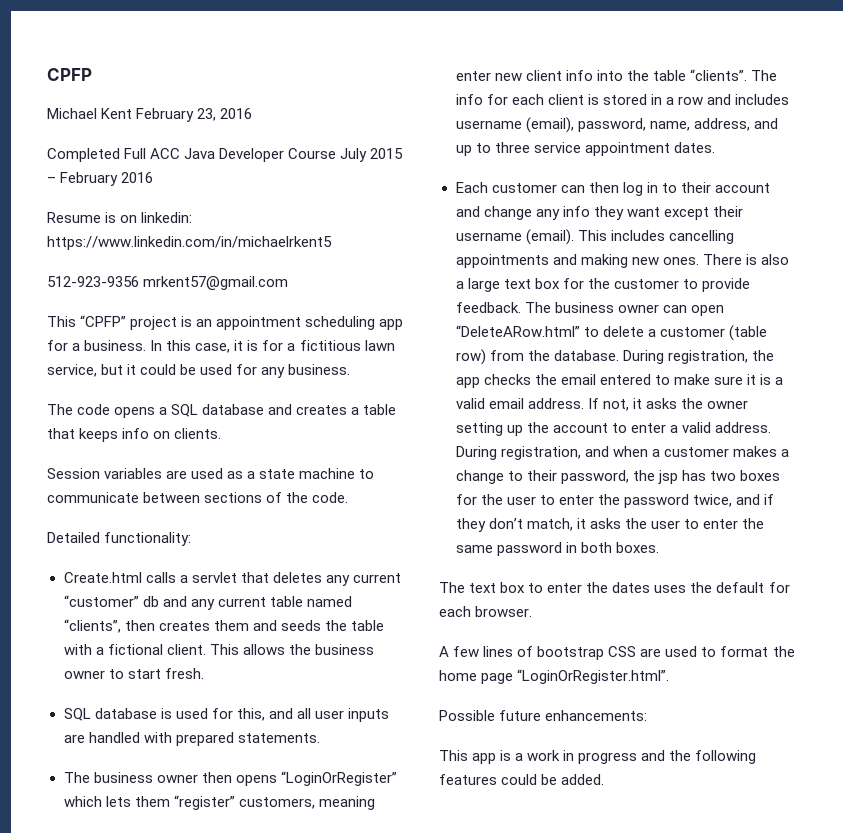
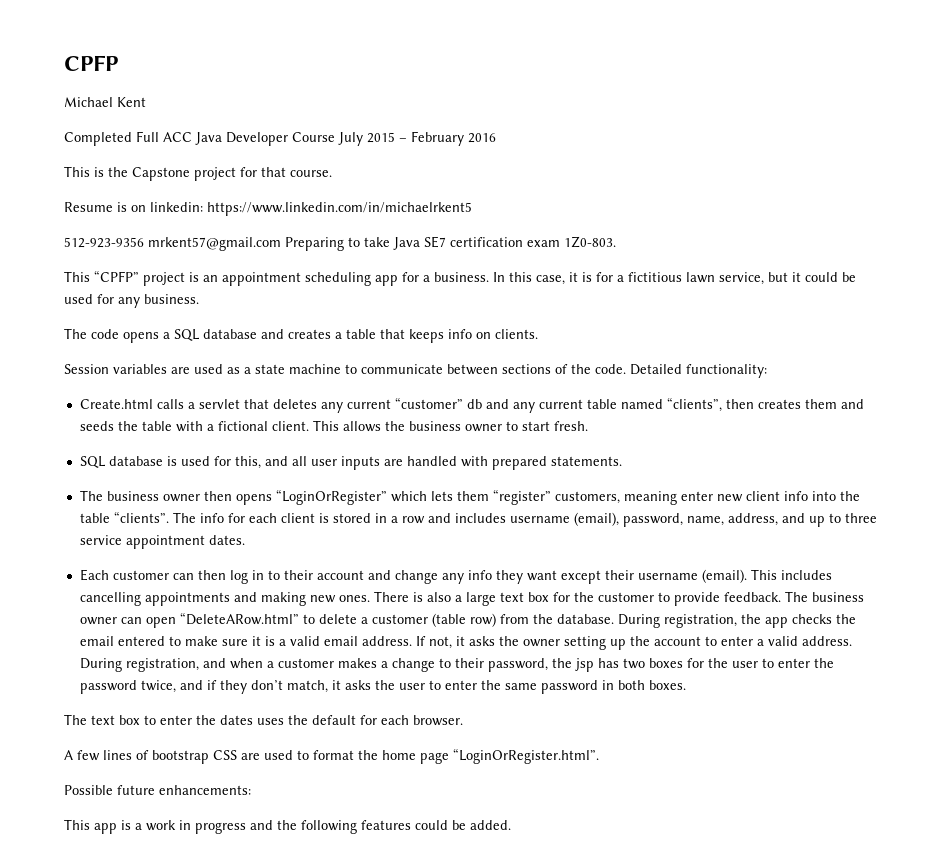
- Michael Kent February 23, 2016
+ Michael Kent
+ This is the Capstone project for that course.
- 512-923-9356 mrkent57@gmail.com
+ 512-923-9356 mrkent57@gmail.com Preparing to take Java SE7 certification exam 1Z0-803.
- Session variables are used as a state machine to communicate between sections of the code.
- Detailed functionality:
+ Session variables are used as a state machine to communicate between sections of the code. Detailed functionality:

